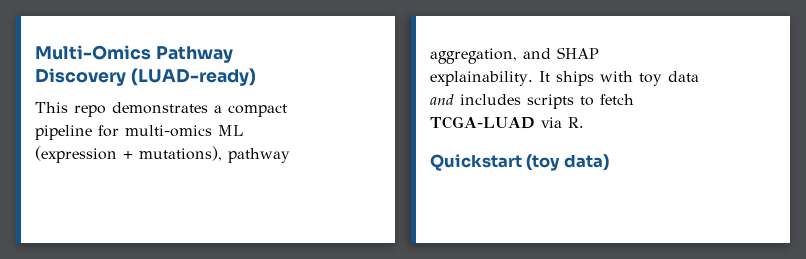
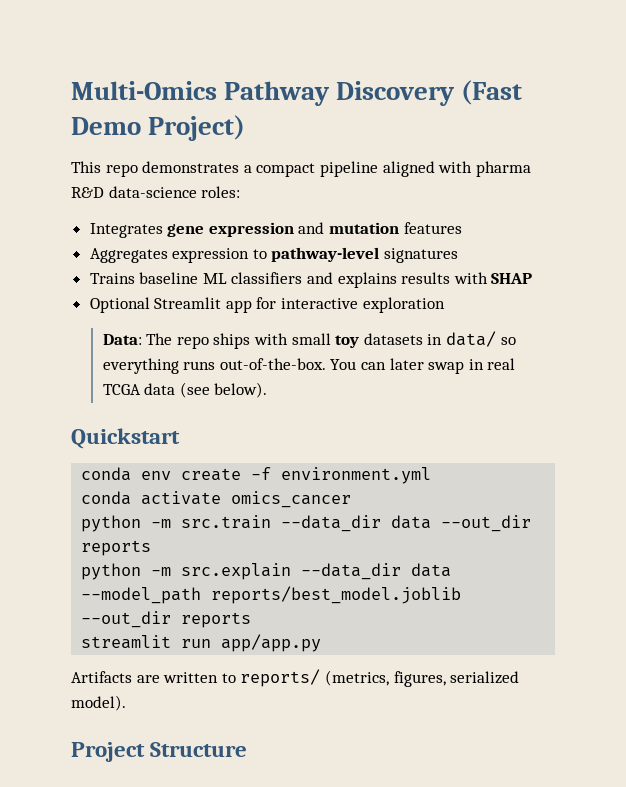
- Multi-Omics Pathway Discovery (LUAD-ready)
+ Multi-Omics Pathway Discovery (Fast Demo Project)
- This repo demonstrates a compact pipeline for multi-omics ML (expression + mutations), pathway aggregation, and SHAP explainability. It ships with toy data and includes scripts to fetch TCGA-LUAD via R.
- Quickstart (toy data)
+ This repo demonstrates a compact pipeline aligned with pharma R&D data-science roles:
+ Integrates gene expression and mutation features
+ Aggregates expression to pathway-level signatures
+ Trains baseline ML classifiers and explains results with SHAP
+ Optional Streamlit app for interactive exploration
+ Data: The repo ships with small toy datasets in data/ so everything runs out-of-the-box. You can later swap in real TCGA data (see below).
+ Quickstart
+ conda env create -f environment.yml
+ conda activate omics_cancer
+ python -m src.train --data_dir data --out_dir reports
+ python -m src.explain --data_dir data --model_path reports/best_model.joblib --out_dir reports
+ streamlit run app/app.py
+ Artifacts are written to reports/ (metrics, figures, serialized model).
+ Project Structure

